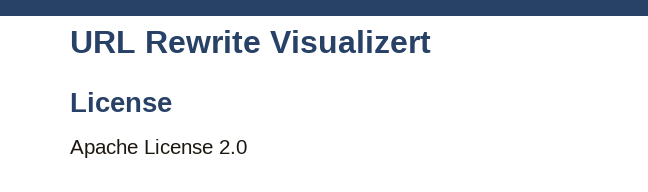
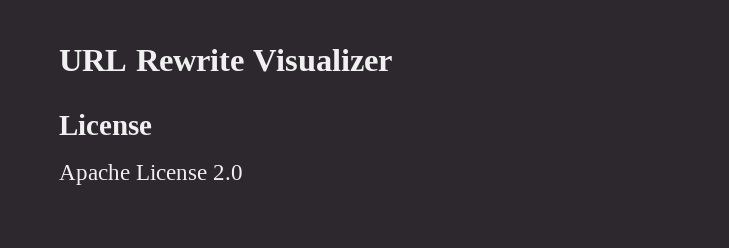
- URL Rewrite Visualizert
+ URL Rewrite Visualizer

